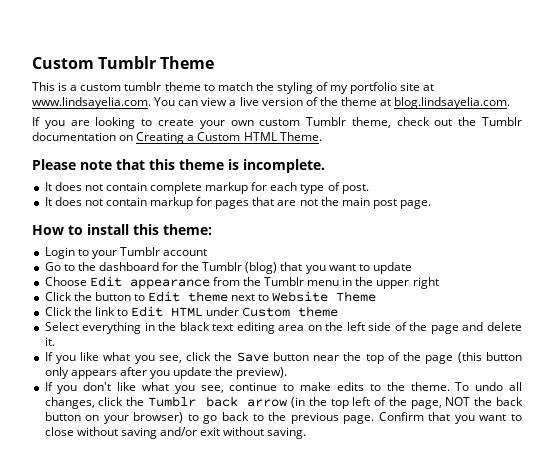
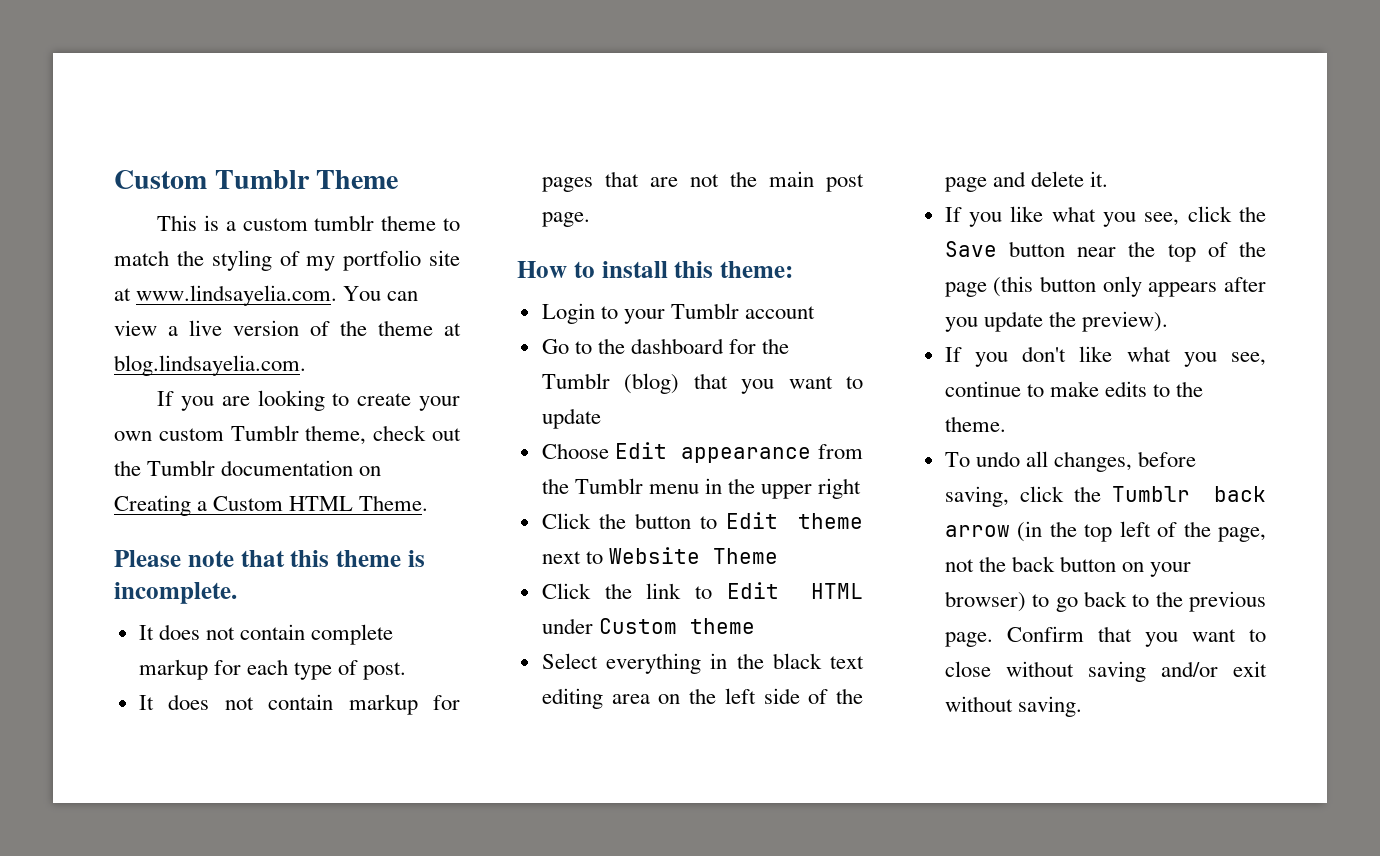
- If you don't like what you see, continue to make edits to the theme. To undo all changes, click the Tumblr back arrow (in the top left of the page, NOT the back button on your browser) to go back to the previous page.
+ If you don't like what you see, continue to make edits to the theme.
+ To undo all changes, before saving, click the Tumblr back arrow (in the top left of the page, not the back button on your browser) to go back to the previous page.

